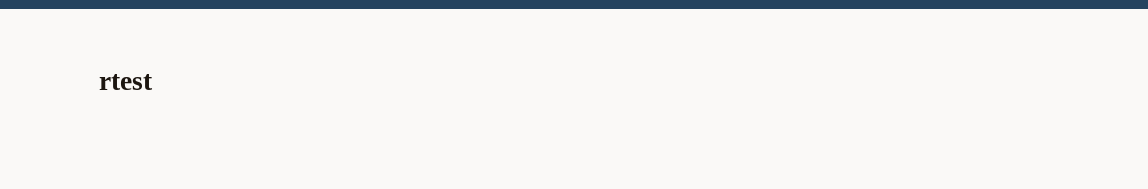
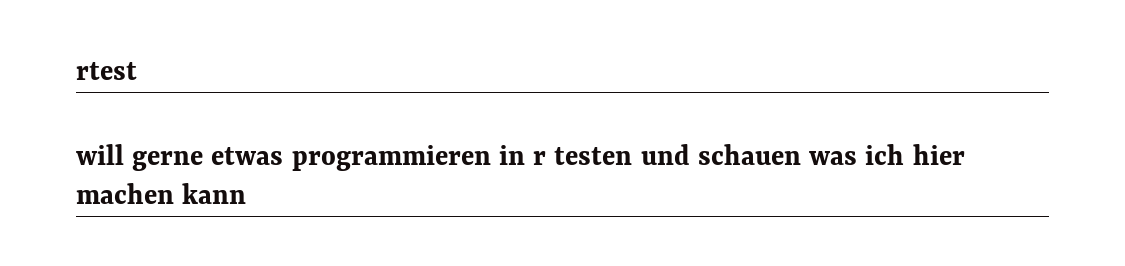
+ will gerne etwas programmieren in r testen und schauen was ich hier machen kann

